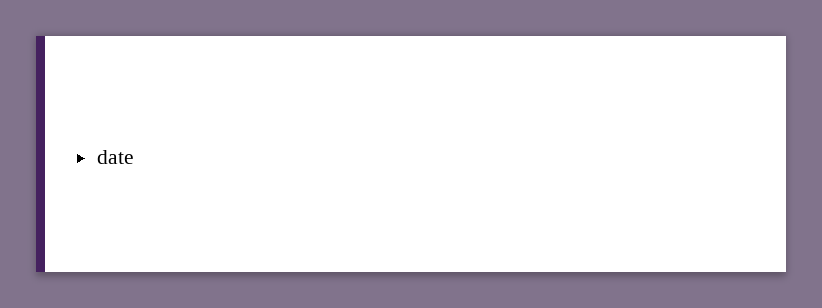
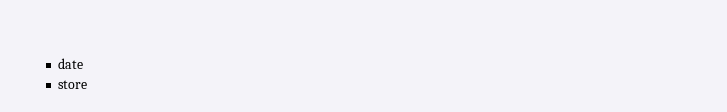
+ store

